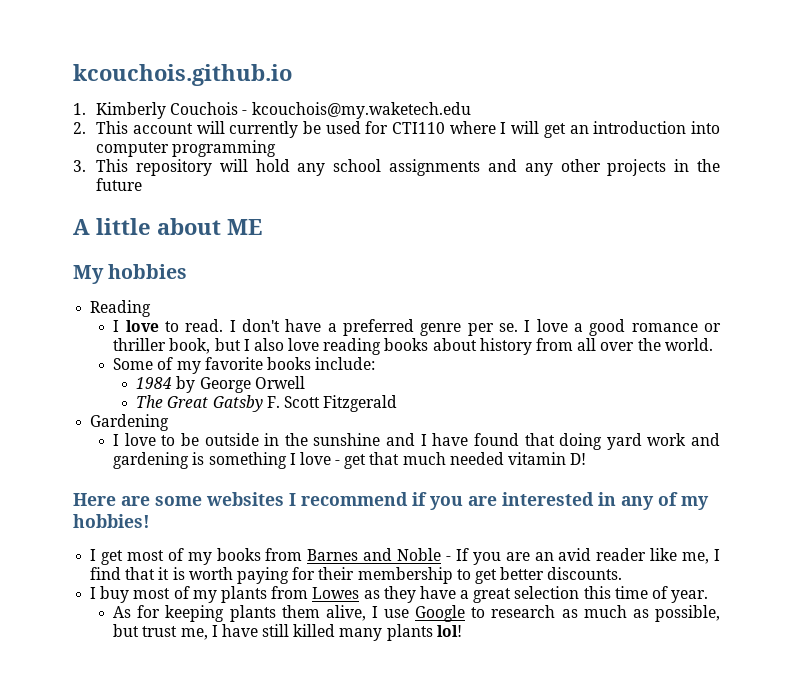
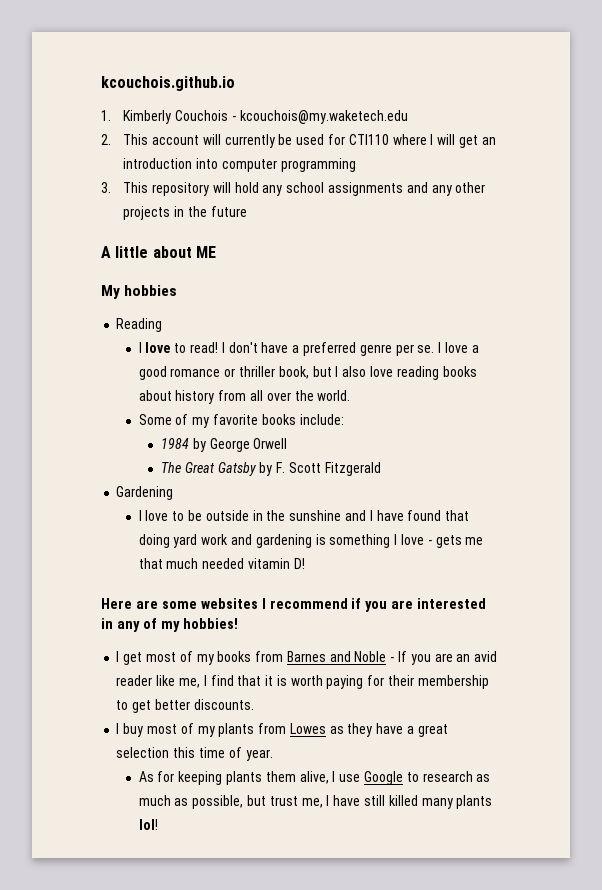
- I love to read.
+ I love to read!
- The Great Gatsby F. Scott Fitzgerald
+ The Great Gatsby by F. Scott Fitzgerald
- I love to be outside in the sunshine and I have found that doing yard work and gardening is something I love - get that much needed vitamin D!
+ I love to be outside in the sunshine and I have found that doing yard work and gardening is something I love - gets me that much needed vitamin D!

